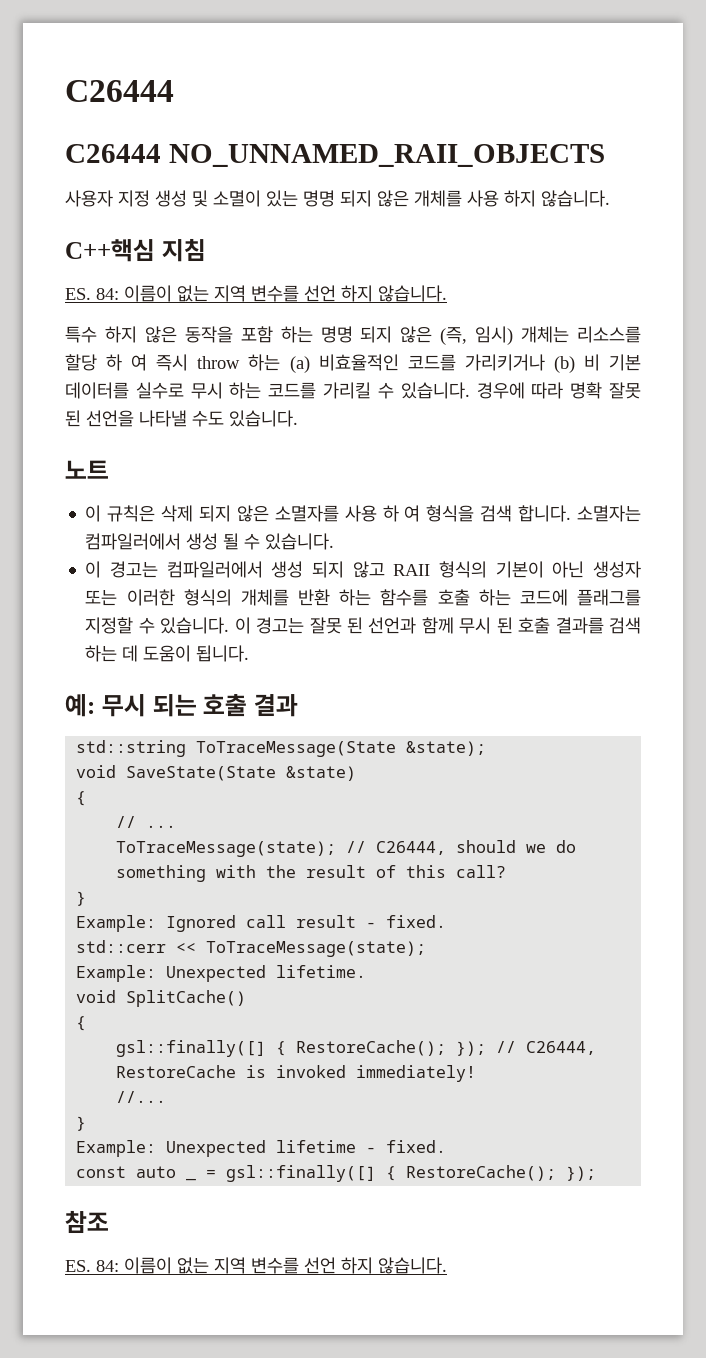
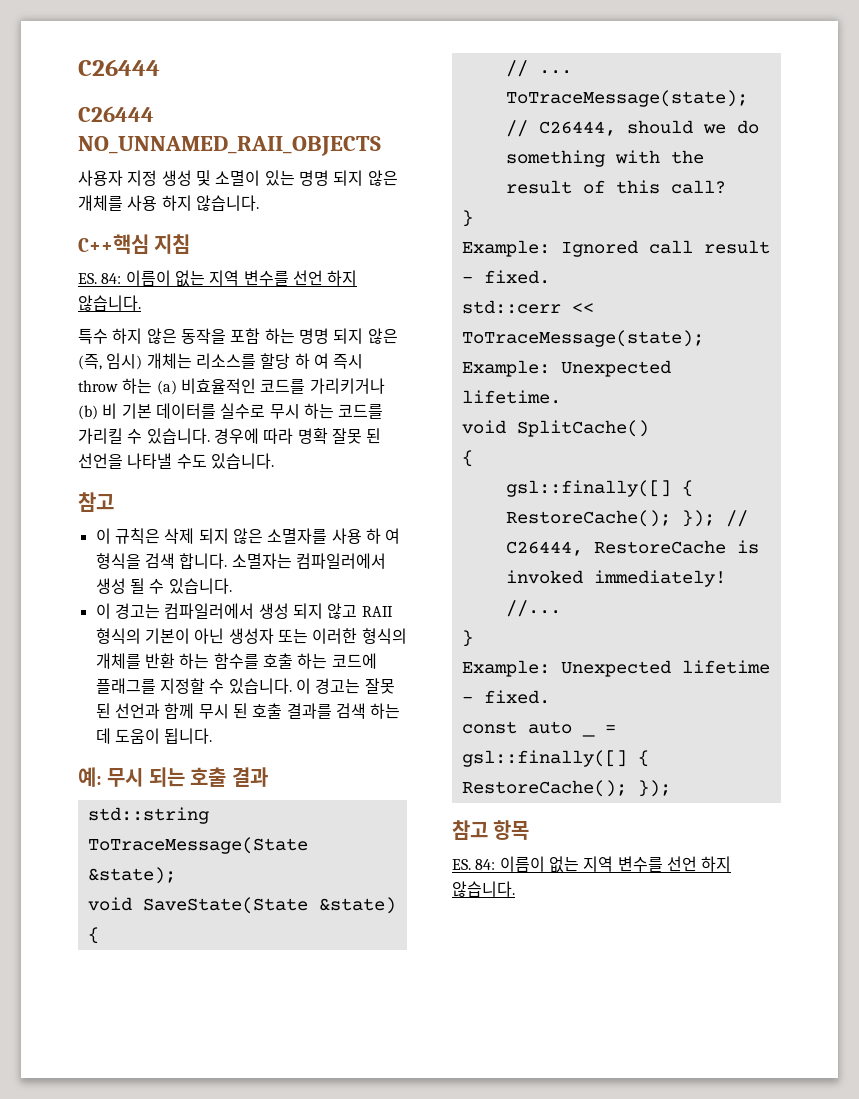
  경우에 따라 명확 잘못 된 선언을 나타낼 수도 있습니다.
- 노트
+ 참고
- 참조
+ 참고 항목

